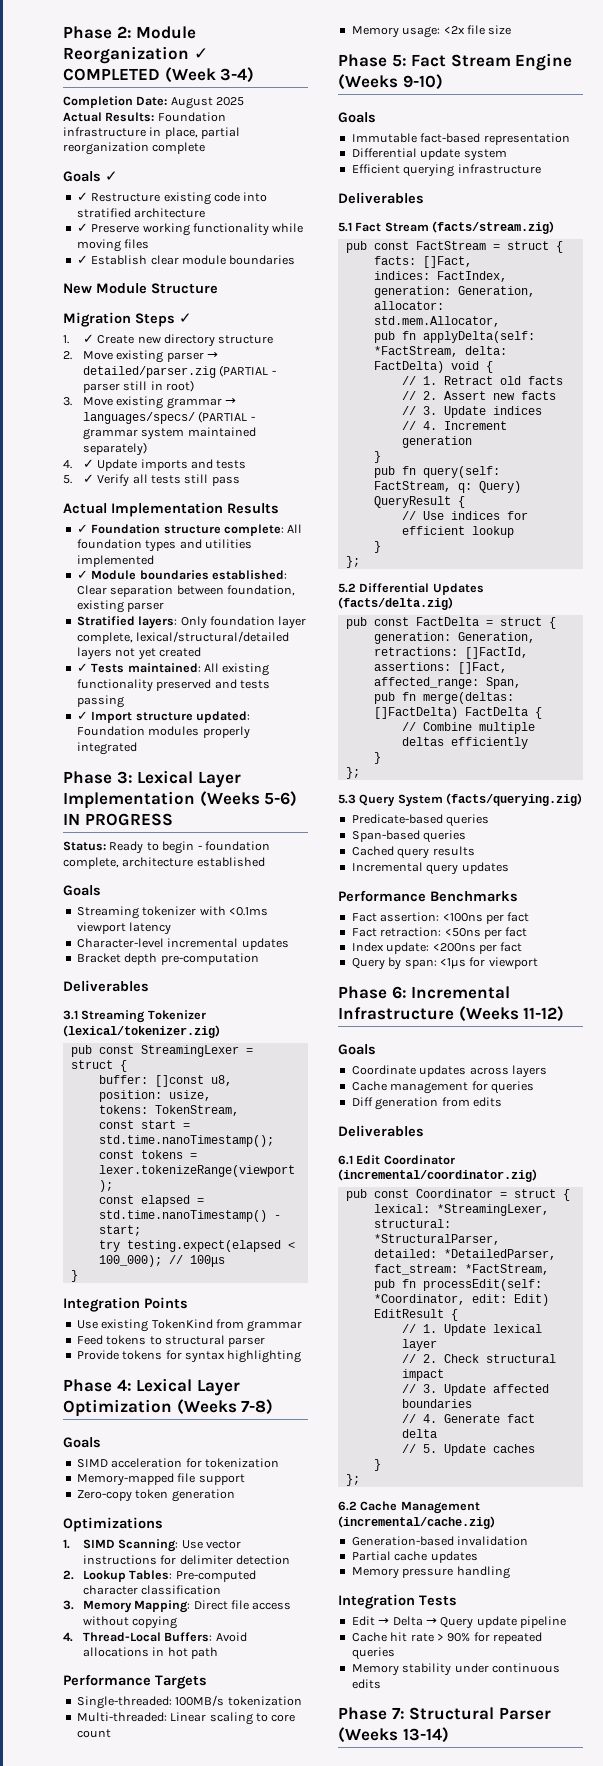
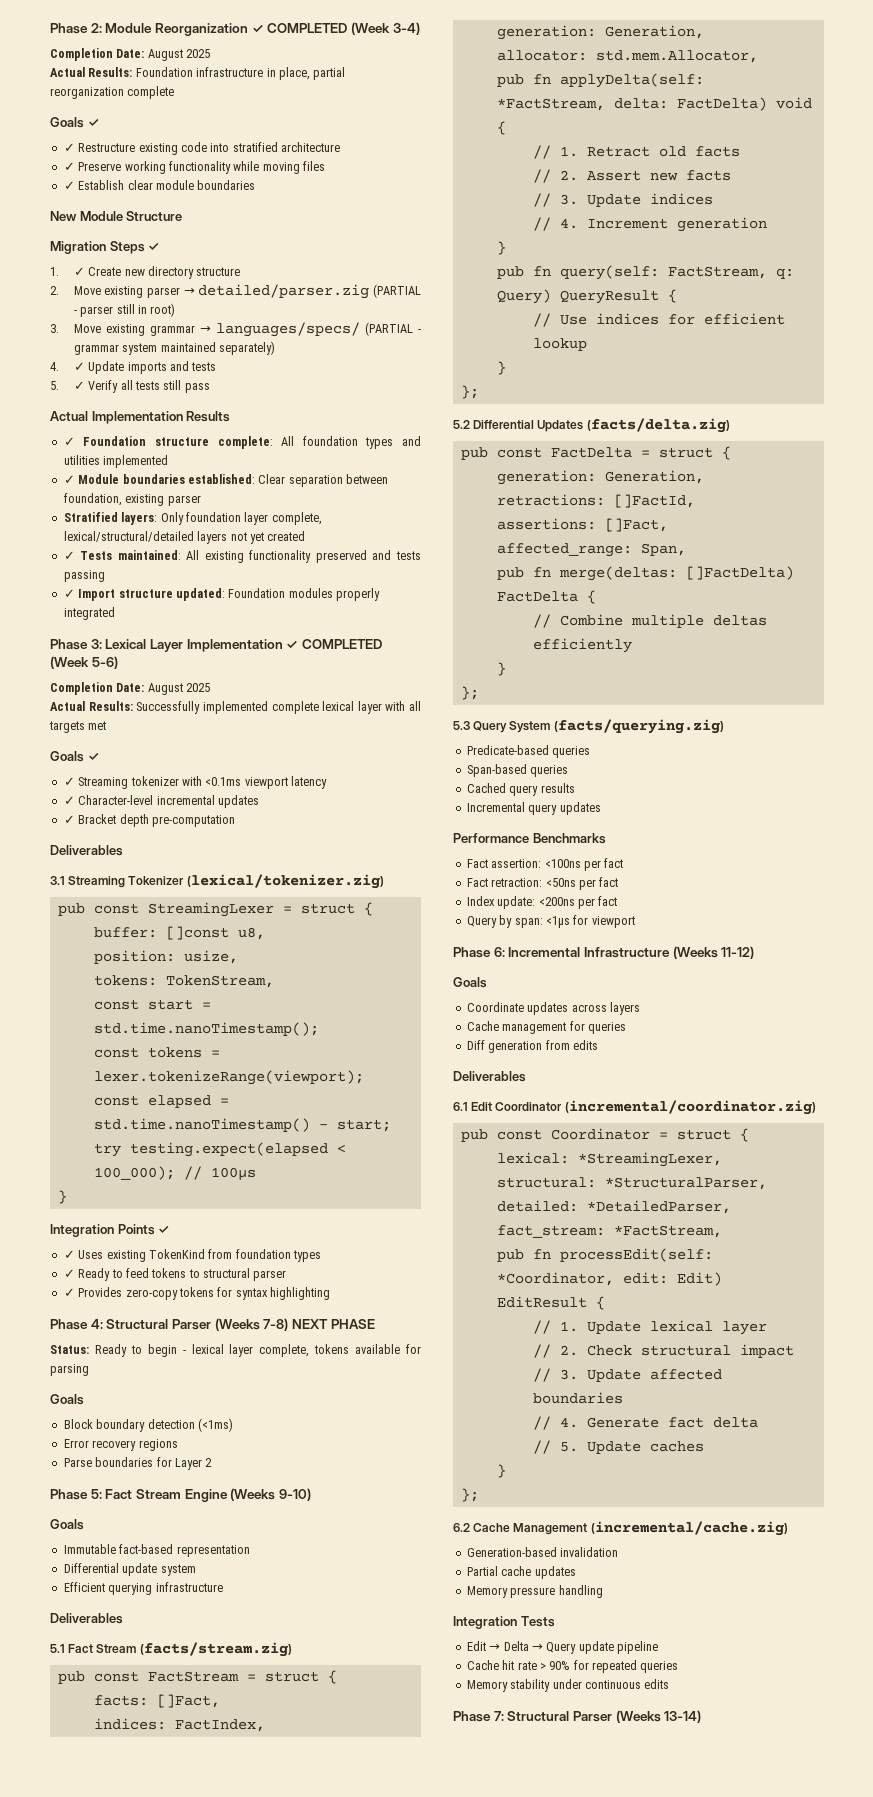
- Phase 3: Lexical Layer Implementation (Weeks 5-6) IN PROGRESS
- Status: Ready to begin - foundation complete, architecture established
- Goals
- Streaming tokenizer with <0.1ms viewport latency
+ Phase 3: Lexical Layer Implementation ✓ COMPLETED (Week 5-6)
+ Completion Date: August 2025
+ Actual Results: Successfully implemented complete lexical layer with all targets met
+ Goals ✓
+ ✓ Streaming tokenizer with <0.1ms viewport latency
- Character-level incremental updates
+ ✓ Character-level incremental updates
- Bracket depth pre-computation
+ ✓ Bracket depth pre-computation
- Integration Points
- Use existing TokenKind from grammar
- Feed tokens to structural parser
+ Integration Points ✓
+ ✓ Uses existing TokenKind from foundation types
+ ✓ Ready to feed tokens to structural parser
- Provide tokens for syntax highlighting
+ ✓ Provides zero-copy tokens for syntax highlighting
- Phase 4: Lexical Layer Optimization (Weeks 7-8)
+ Phase 4: Structural Parser (Weeks 7-8) NEXT PHASE
+ Status: Ready to begin - lexical layer complete, tokens available for parsing
  Goals
- SIMD acceleration for tokenization
- Memory-mapped file support
- Zero-copy token generation
- Optimizations
- 1. SIMD Scanning: Use vector instructions for delimiter detection
- 2. Lookup Tables: Pre-computed character classification
- 3. Memory Mapping: Direct file access without copying
- 4. Thread-Local Buffers: Avoid allocations in hot path
- Performance Targets
- Single-threaded: 100MB/s tokenization
- Multi-threaded: Linear scaling to core count
- Memory usage: <2x file size
+ Block boundary detection (<1ms)
+ Error recovery regions
+ Parse boundaries for Layer 2

